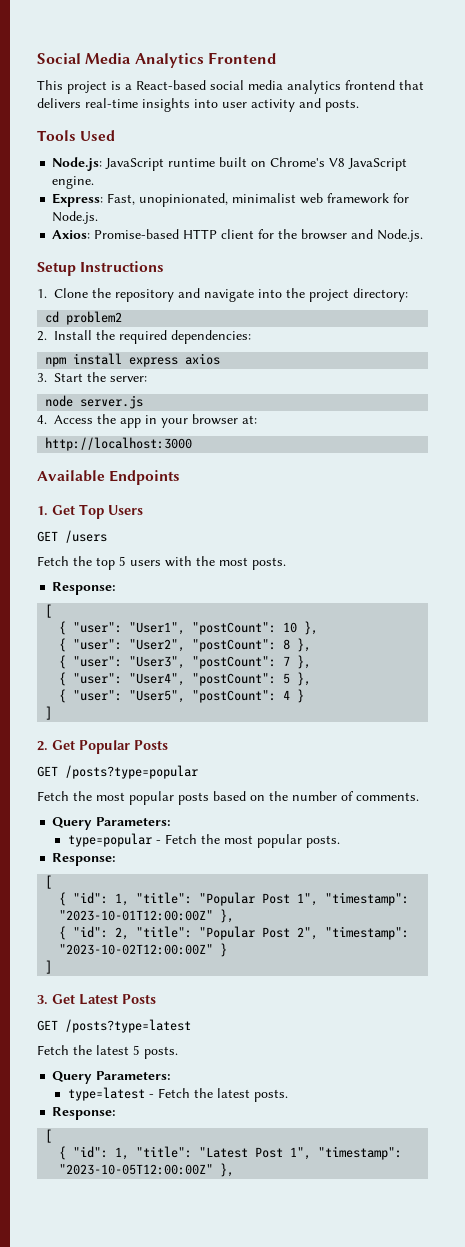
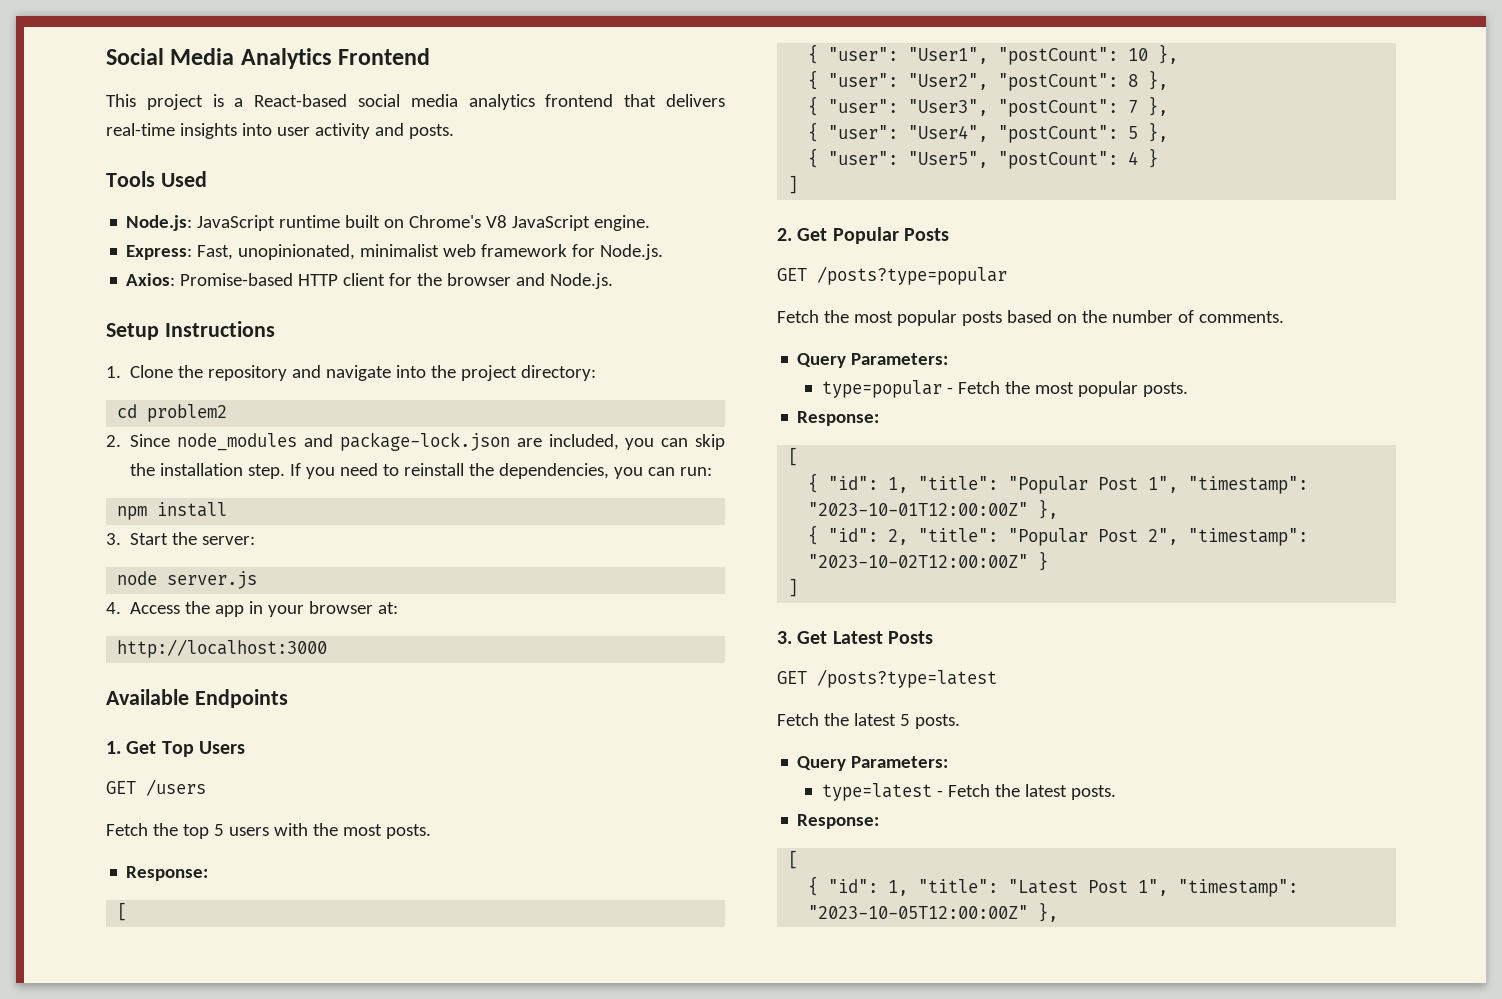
- 2. Install the required dependencies:
+ 2. Since node_modules and package-lock.json are included, you can skip the installation step. If you need to reinstall the dependencies, you can run:
- npm install express axios
+ npm install

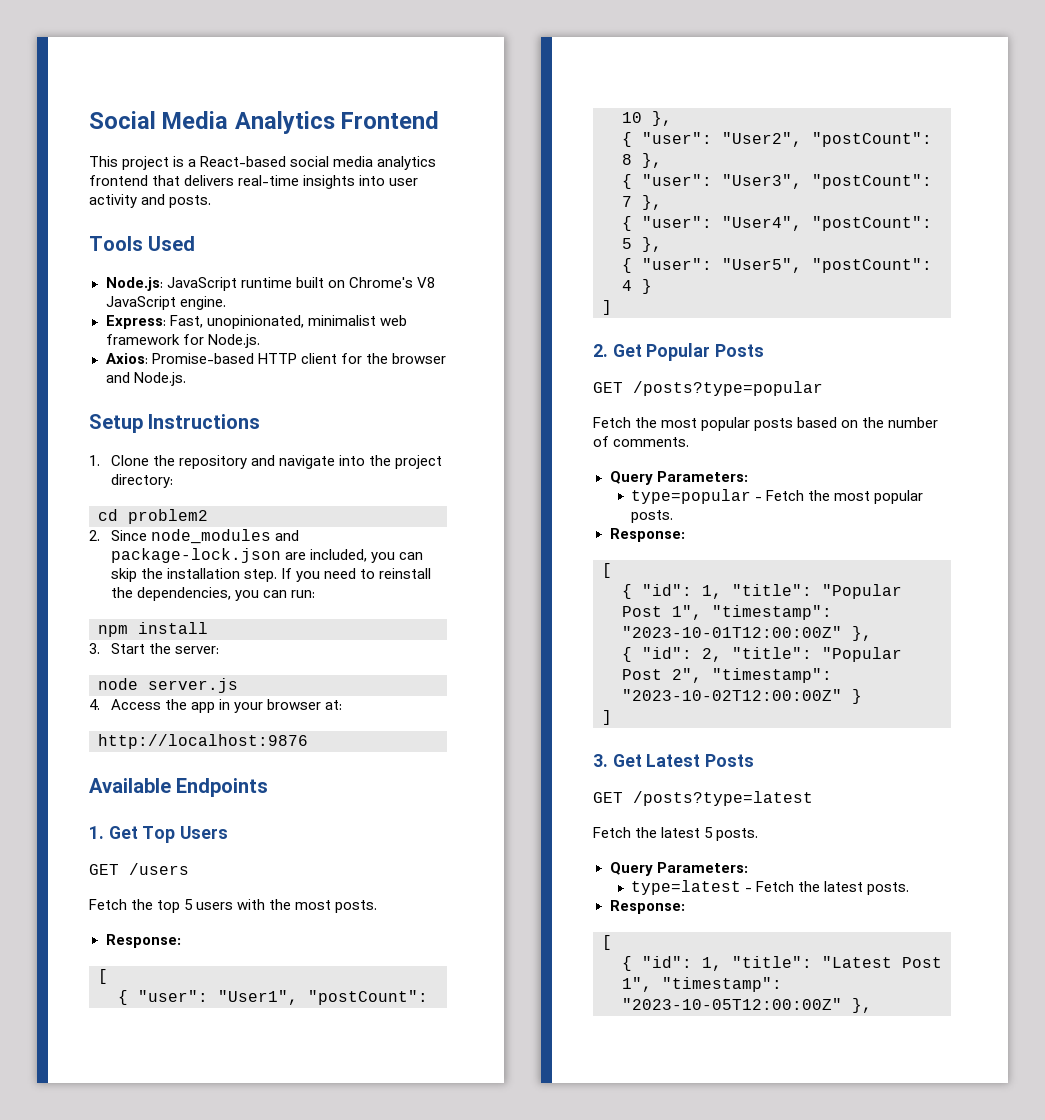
- http://localhost:3000
+ http://localhost:9876

